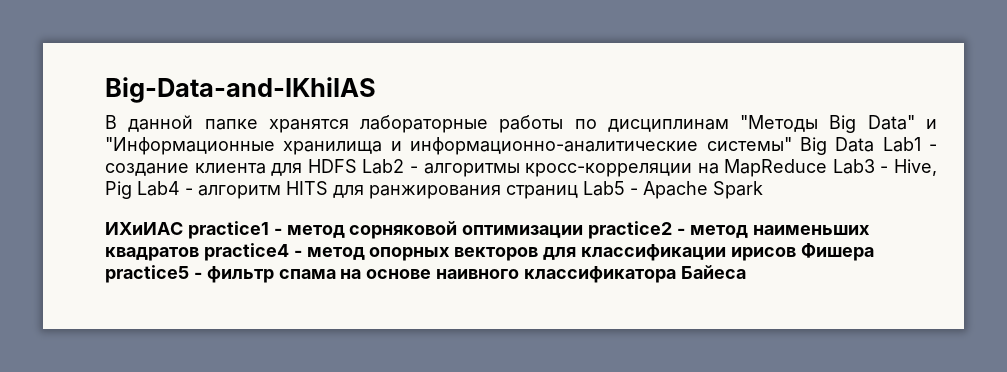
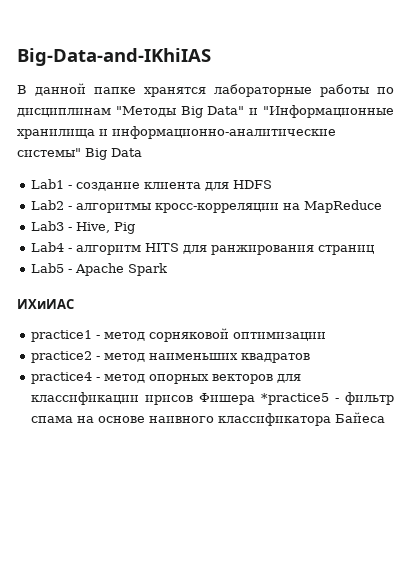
- В данной папке хранятся лабораторные работы по дисциплинам "Методы Big Data" и "Информационные хранилища и информационно-аналитические системы" Big Data Lab1 - создание клиента для HDFS Lab2 - алгоритмы кросс-корреляции на MapReduce Lab3 - Hive, Pig Lab4 - алгоритм HITS для ранжирования страниц Lab5 - Apache Spark
+ В данной папке хранятся лабораторные работы по дисциплинам "Методы Big Data" и "Информационные хранилища и информационно-аналитические системы" Big Data
+ Lab1 - создание клиента для HDFS
+ Lab2 - алгоритмы кросс-корреляции на MapReduce
+ Lab3 - Hive, Pig
+ Lab4 - алгоритм HITS для ранжирования страниц
+ Lab5 - Apache Spark
- ИХиИАС practice1 - метод сорняковой оптимизации practice2 - метод наименьших квадратов practice4 - метод опорных векторов для классификации ирисов Фишера practice5 - фильтр спама на основе наивного классификатора Байеса
+ ИХиИАС
+ practice1 - метод сорняковой оптимизации
+ practice2 - метод наименьших квадратов
+ practice4 - метод опорных векторов для классификации ирисов Фишера *practice5 - фильтр спама на основе наивного классификатора Байеса

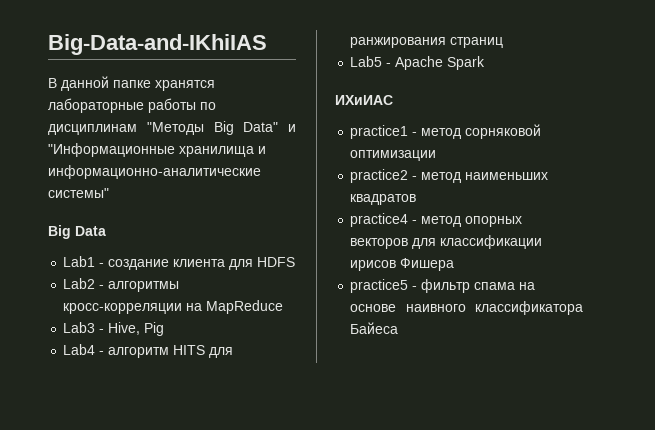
- В данной папке хранятся лабораторные работы по дисциплинам "Методы Big Data" и "Информационные хранилища и информационно-аналитические системы" Big Data
+ В данной папке хранятся лабораторные работы по дисциплинам "Методы Big Data" и "Информационные хранилища и информационно-аналитические системы"
+ Big Data
- practice4 - метод опорных векторов для классификации ирисов Фишера *practice5 - фильтр спама на основе наивного классификатора Байеса
+ practice4 - метод опорных векторов для классификации ирисов Фишера
+ practice5 - фильтр спама на основе наивного классификатора Байеса

